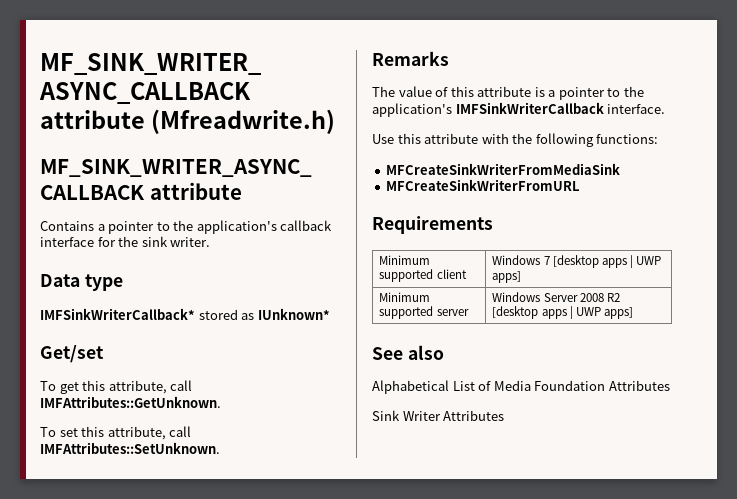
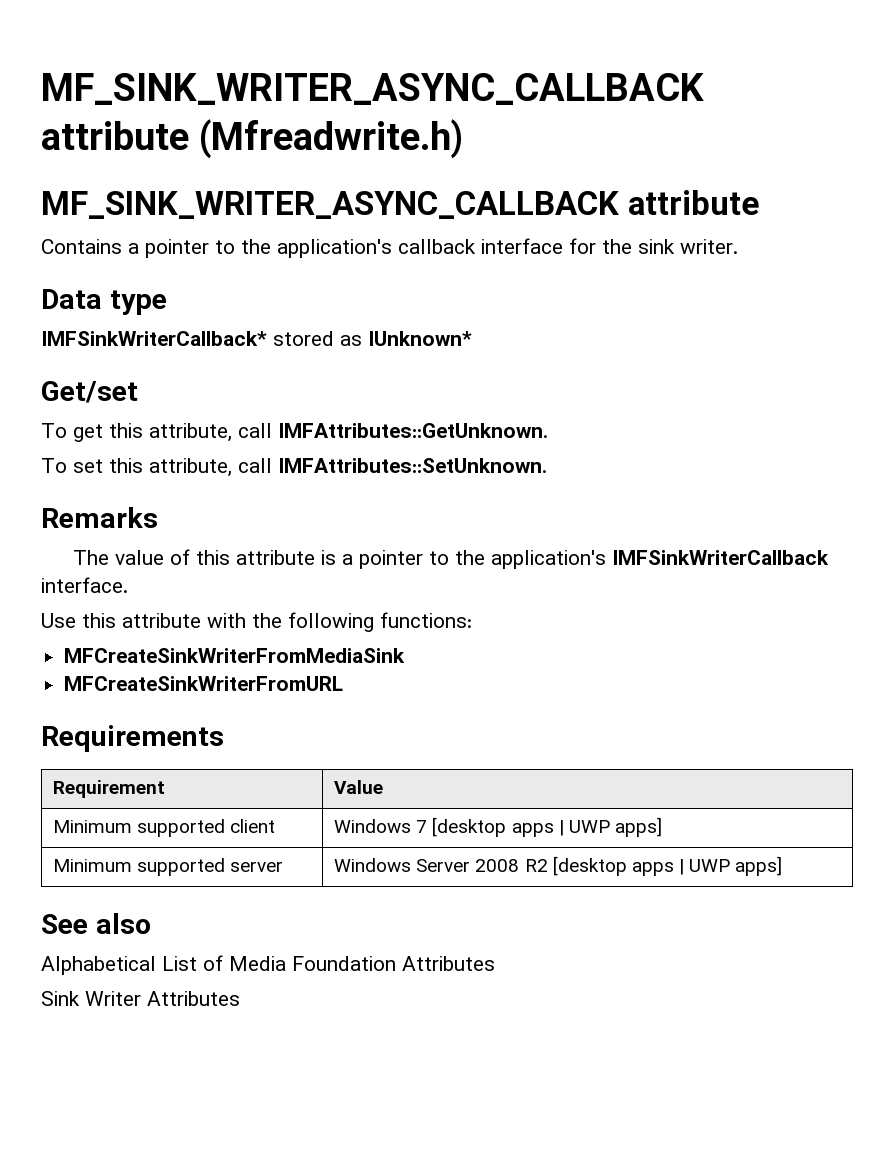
+ Requirement | Value

